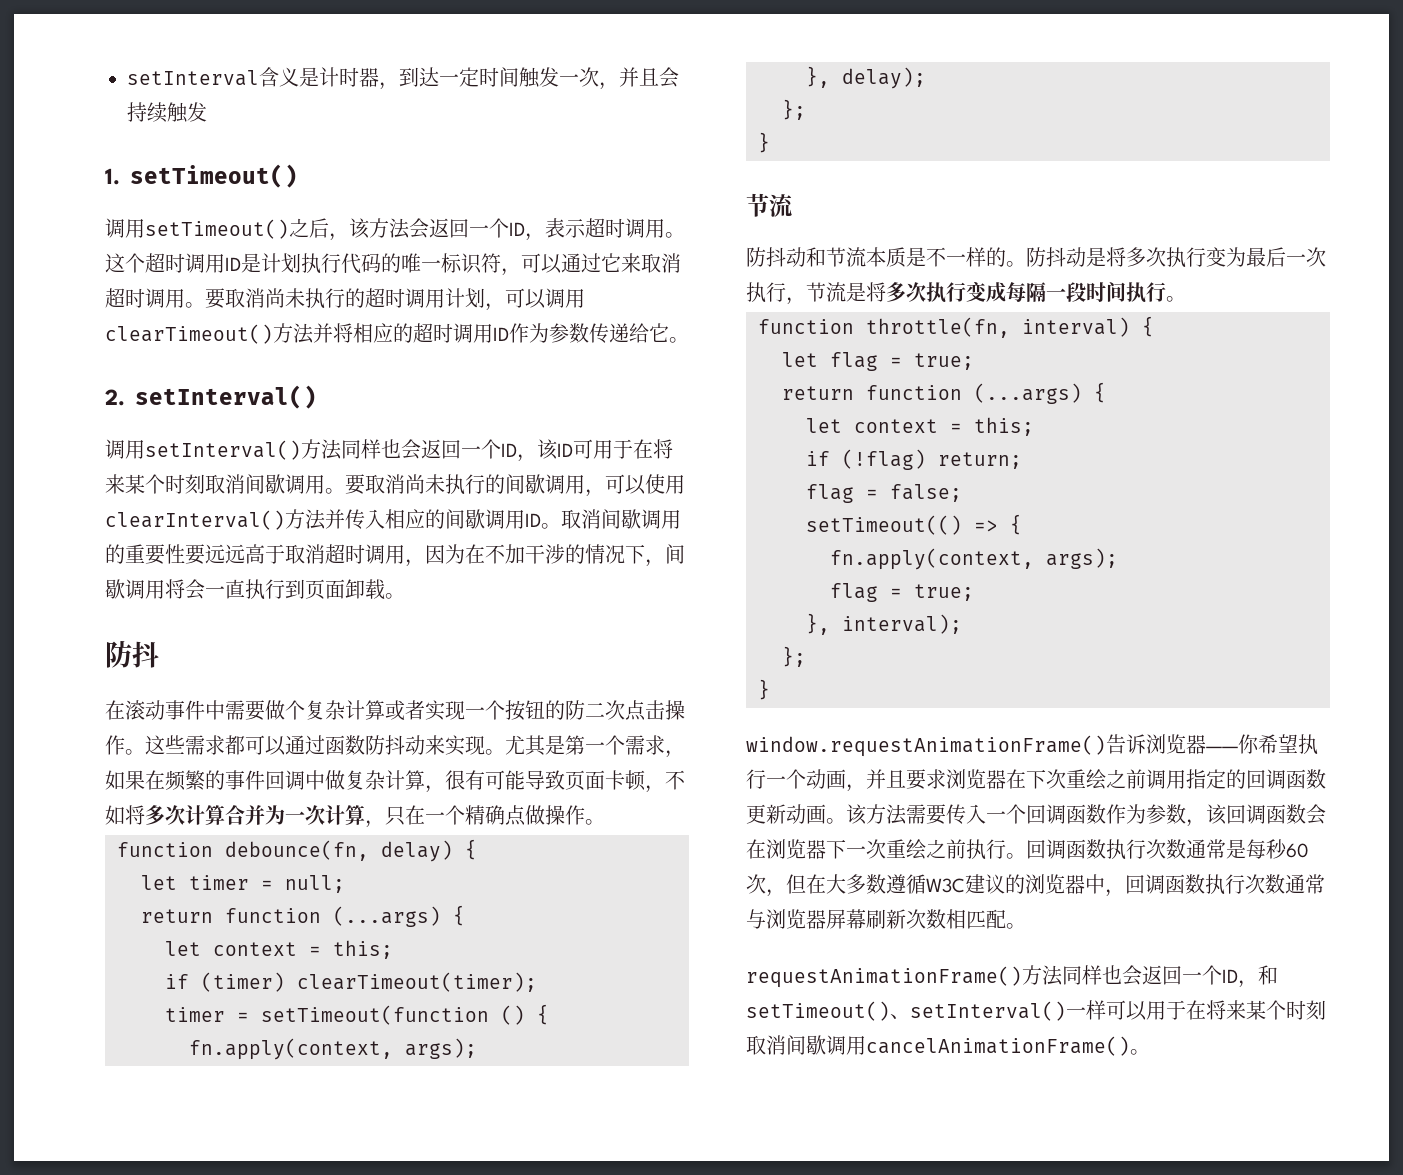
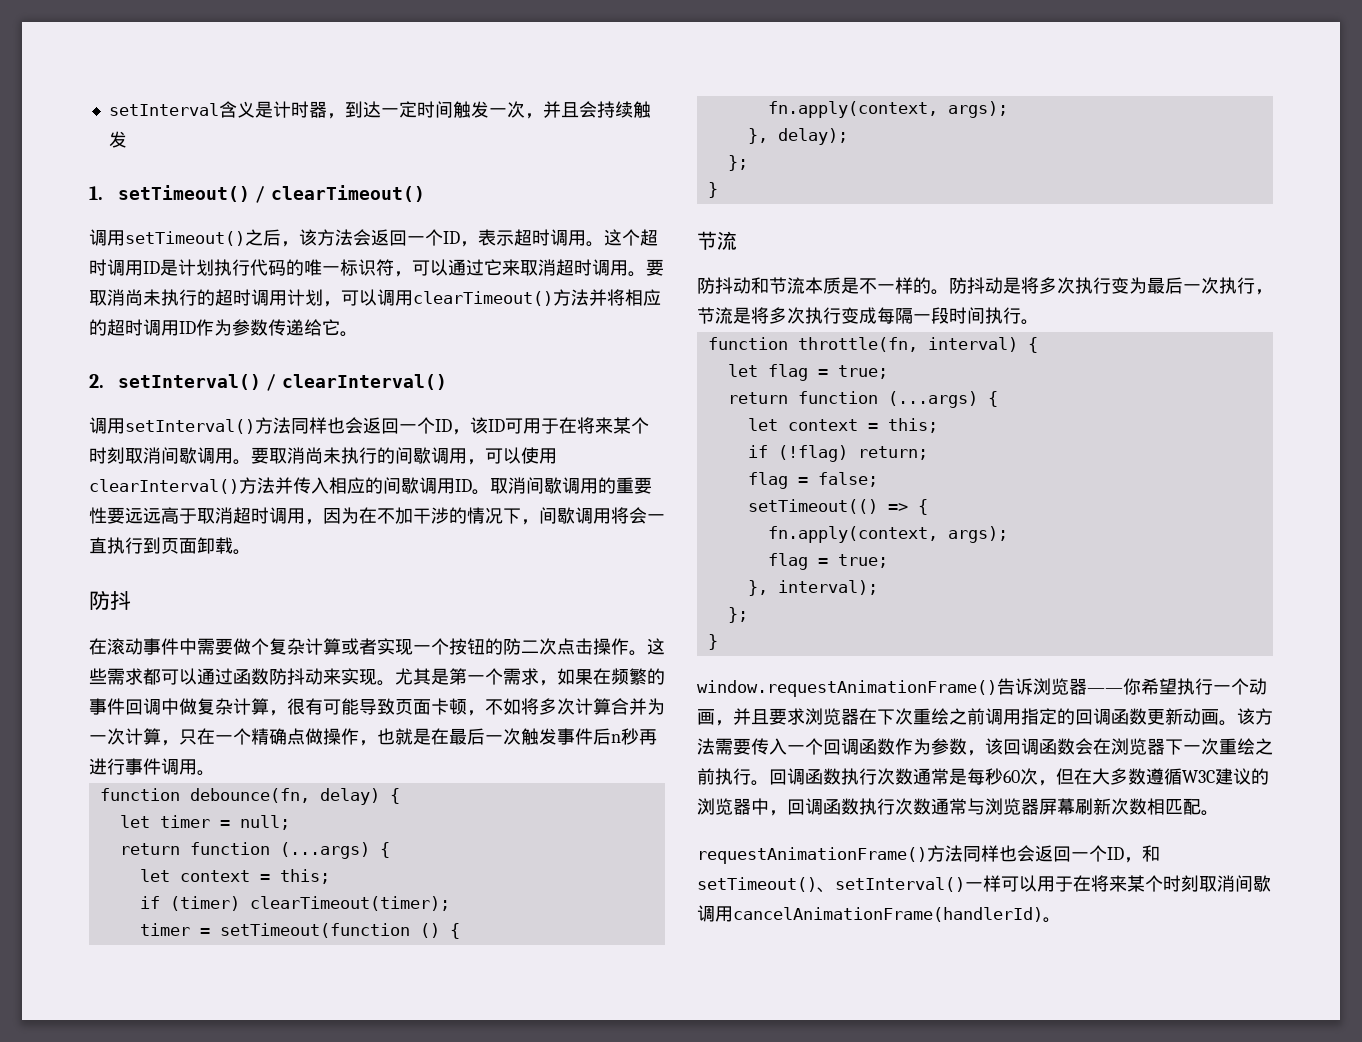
- 1. setTimeout()
+ 1. setTimeout() / clearTimeout()
- 2. setInterval()
+ 2. setInterval() / clearInterval()
- 尤其是第一个需求，如果在频繁的事件回调中做复杂计算，很有可能导致页面卡顿，不如将多次计算合并为一次计算，只在一个精确点做操作。
+ 尤其是第一个需求，如果在频繁的事件回调中做复杂计算，很有可能导致页面卡顿，不如将多次计算合并为一次计算，只在一个精确点做操作，也就是在最后一次触发事件后n秒再进行事件调用。
- requestAnimationFrame()方法同样也会返回一个ID，和setTimeout()、setInterval()一样可以用于在将来某个时刻取消间歇调用cancelAnimationFrame()。
+ requestAnimationFrame()方法同样也会返回一个ID，和setTimeout()、setInterval()一样可以用于在将来某个时刻取消间歇调用cancelAnimationFrame(handlerId)。

